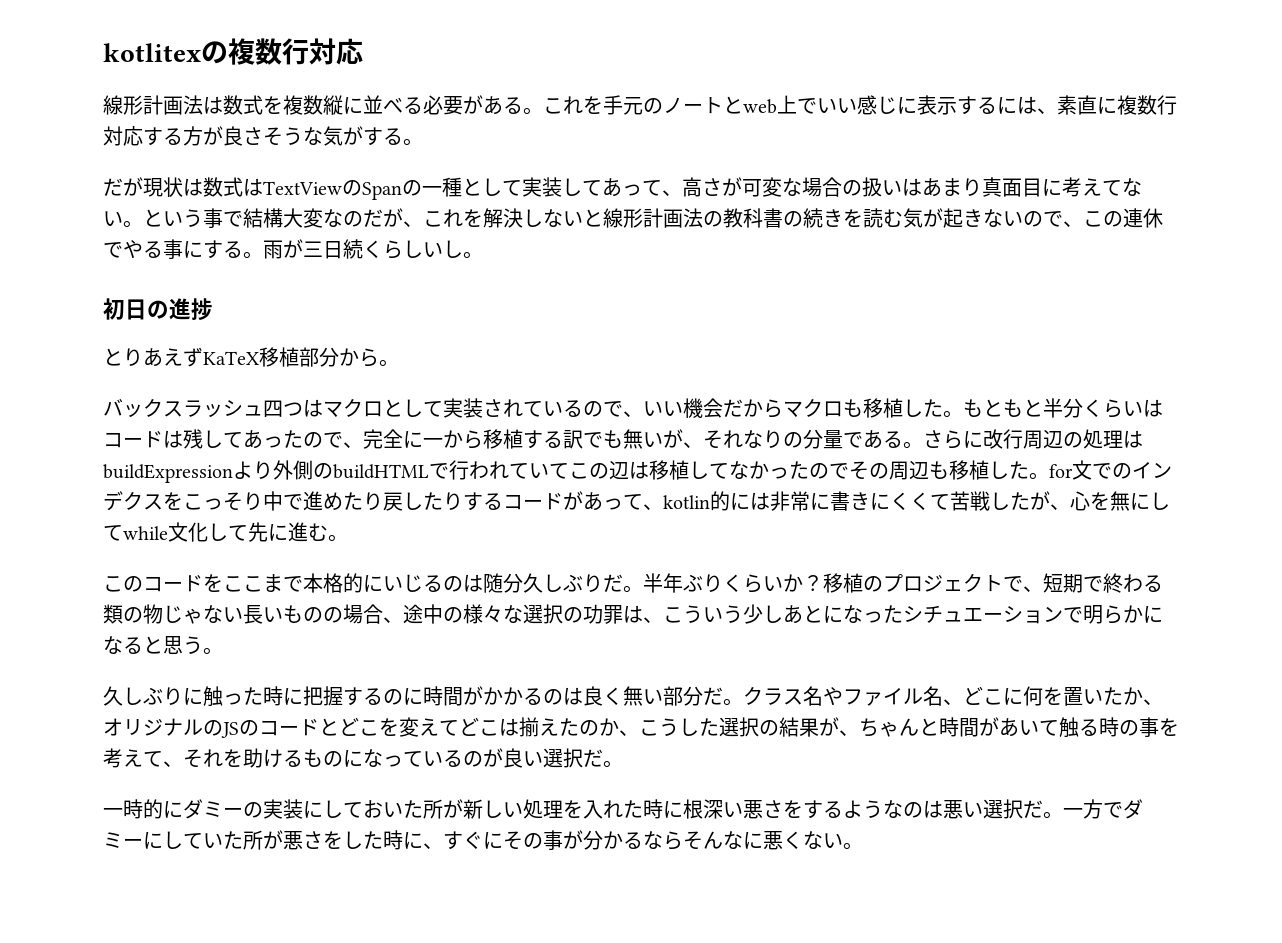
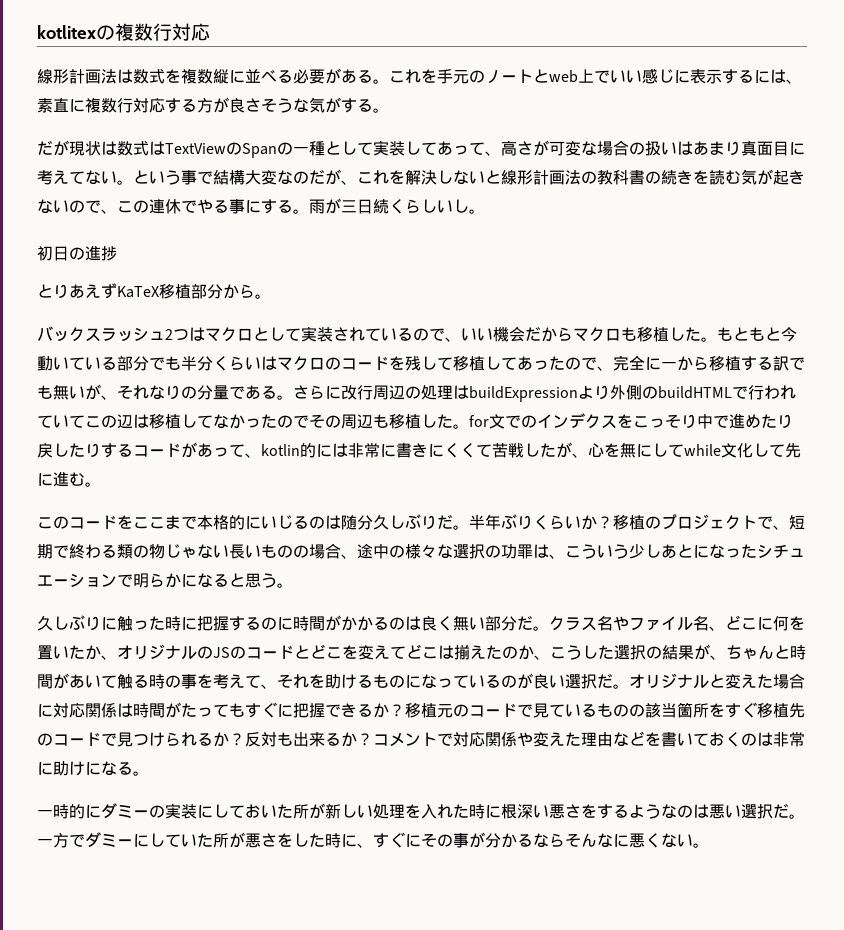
- バックスラッシュ四つはマクロとして実装されているので、いい機会だからマクロも移植した。
+ バックスラッシュ2つはマクロとして実装されているので、いい機会だからマクロも移植した。
- もともと半分くらいはコードは残してあったので、完全に一から移植する訳でも無いが、それなりの分量である。
+ もともと今動いている部分でも半分くらいはマクロのコードを残して移植してあったので、完全に一から移植する訳でも無いが、それなりの分量である。
+ オリジナルと変えた場合に対応関係は時間がたってもすぐに把握できるか？移植元のコードで見ているものの該当箇所をすぐ移植先のコードで見つけられるか？反対も出来るか？コメントで対応関係や変えた理由などを書いておくのは非常に助けになる。

